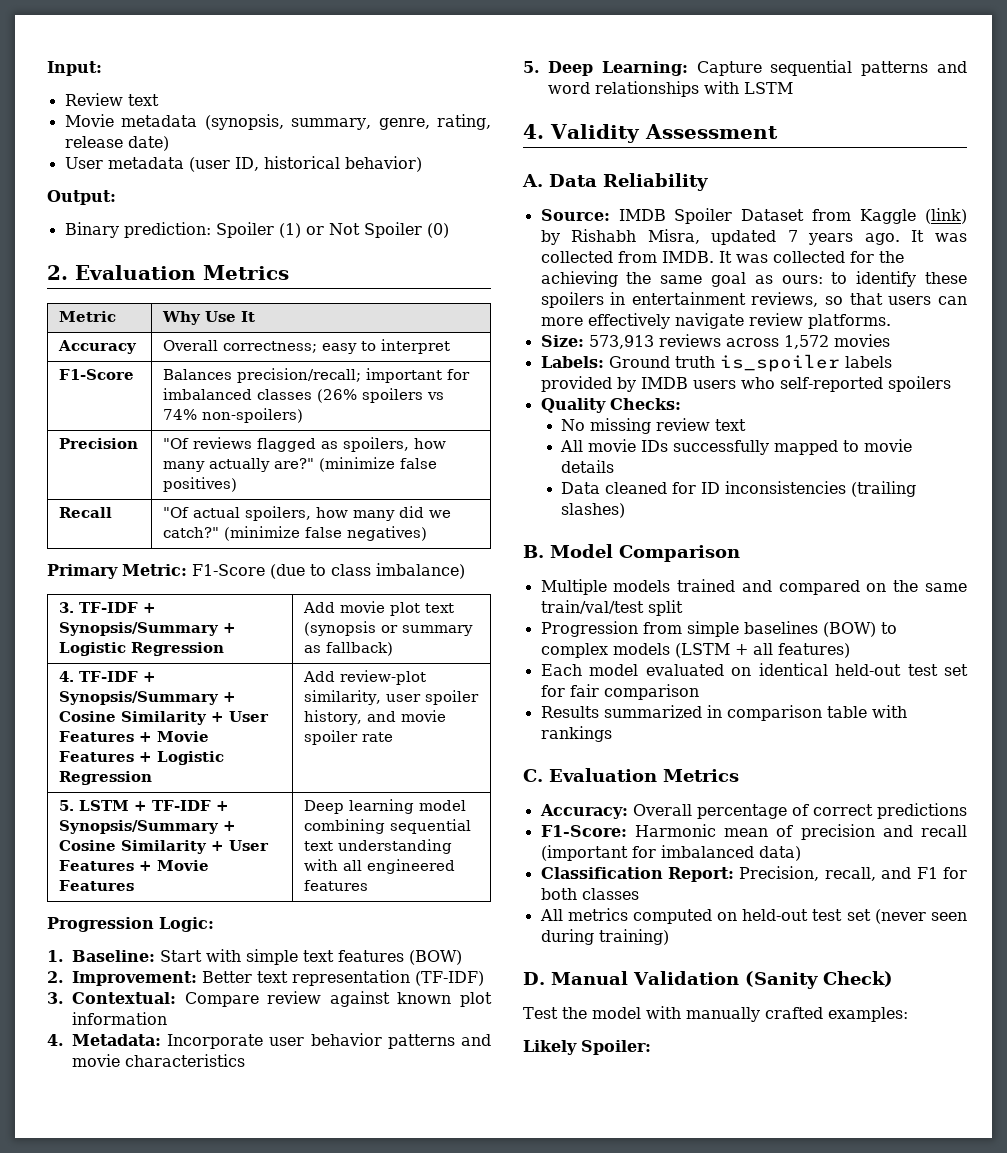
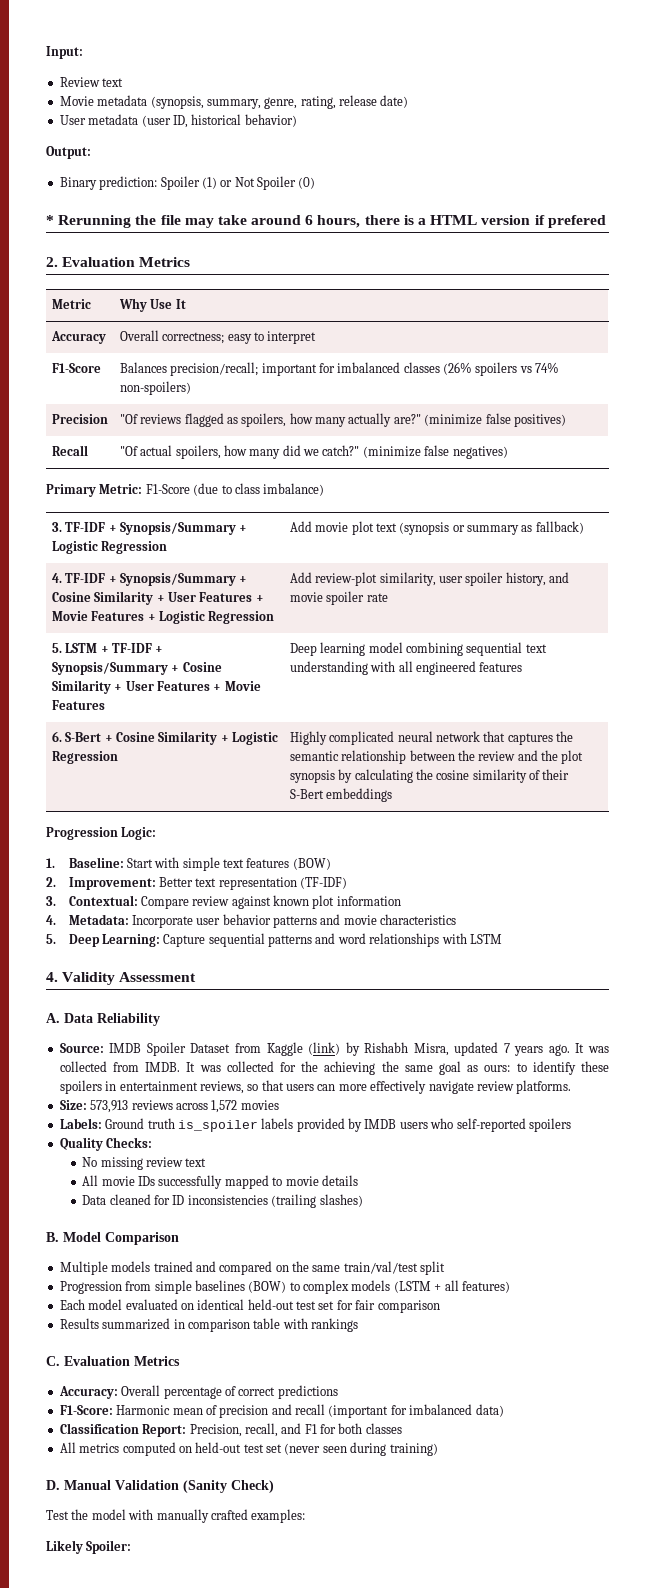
+ * Rerunning the file may take around 6 hours, there is a HTML version if prefered
+ 6. S-Bert + Cosine Similarity + Logistic Regression | Highly complicated neural network that captures the semantic relationship between the review and the plot synopsis by calculating the cosine similarity of their S-Bert embeddings

